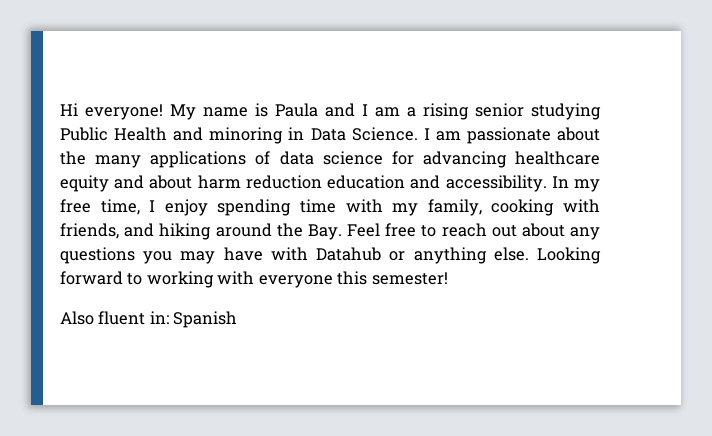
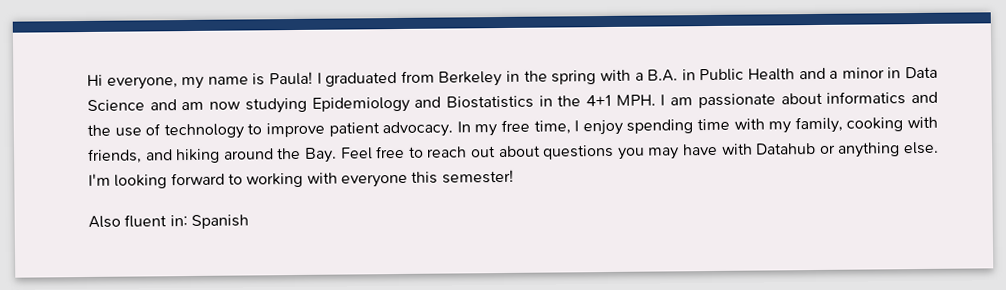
- Hi everyone! My name is Paula and I am a rising senior studying Public Health and minoring in Data Science. I am passionate about the many applications of data science for advancing healthcare equity and about harm reduction education and accessibility.
+ Hi everyone, my name is Paula! I graduated from Berkeley in the spring with a B.A. in Public Health and a minor in Data Science and am now studying Epidemiology and Biostatistics in the 4+1 MPH. I am passionate about informatics and the use of technology to improve patient advocacy.
- In my free time, I enjoy spending time with my family, cooking with friends, and hiking around the Bay. Feel free to reach out about any questions you may have with Datahub or anything else.
+ In my free time, I enjoy spending time with my family, cooking with friends, and hiking around the Bay. Feel free to reach out about questions you may have with Datahub or anything else.
- Looking forward to working with everyone this semester!
+ I'm looking forward to working with everyone this semester!

